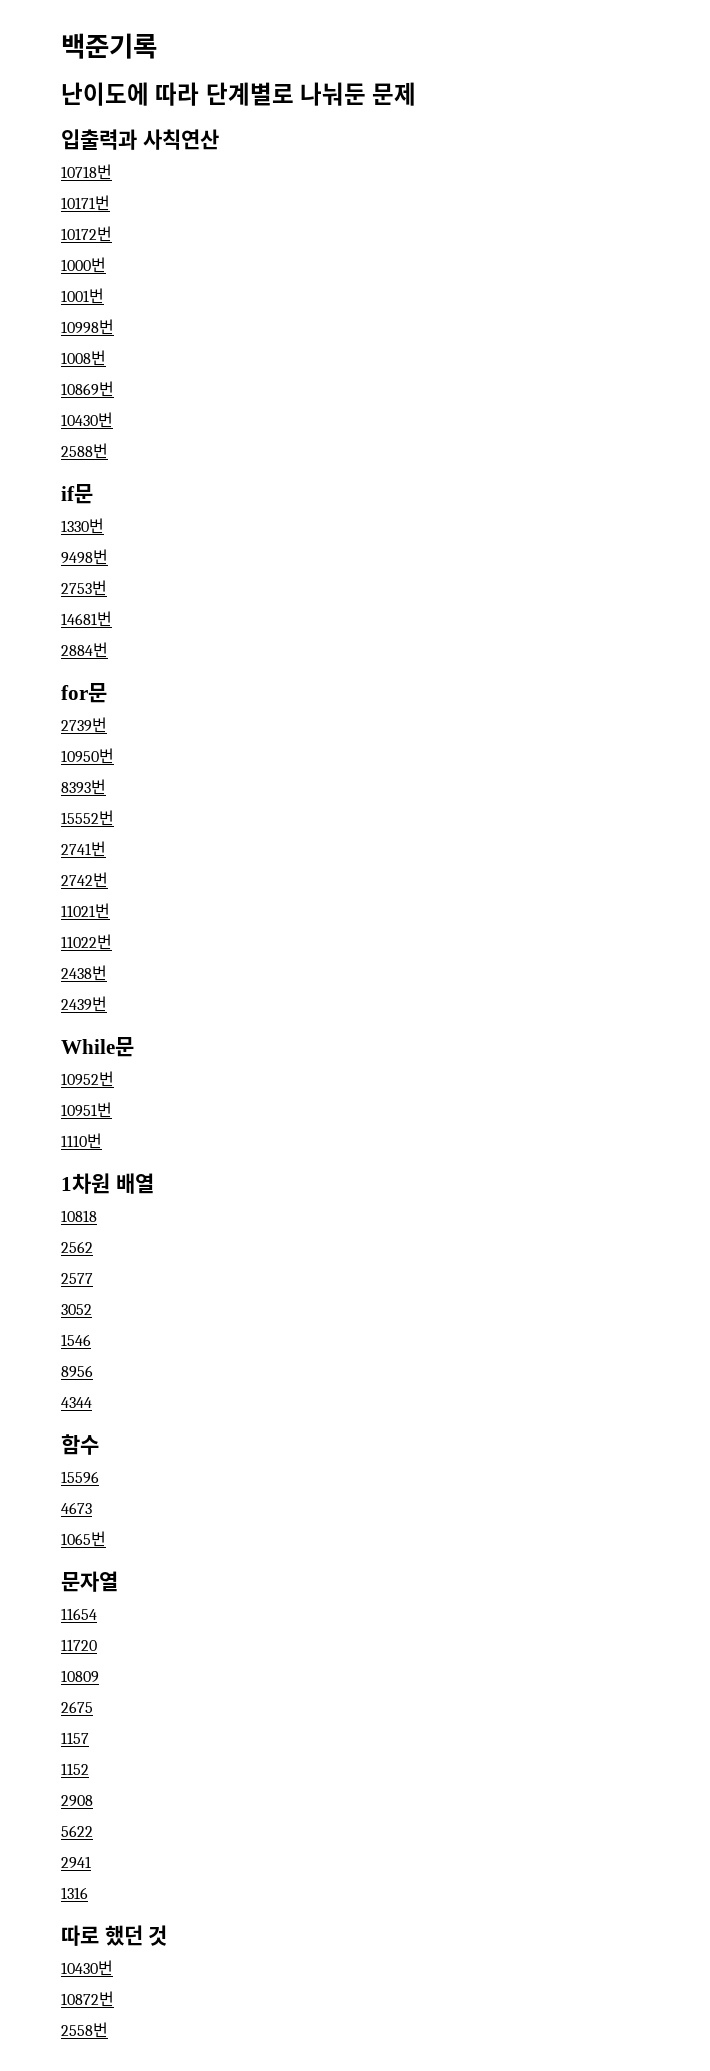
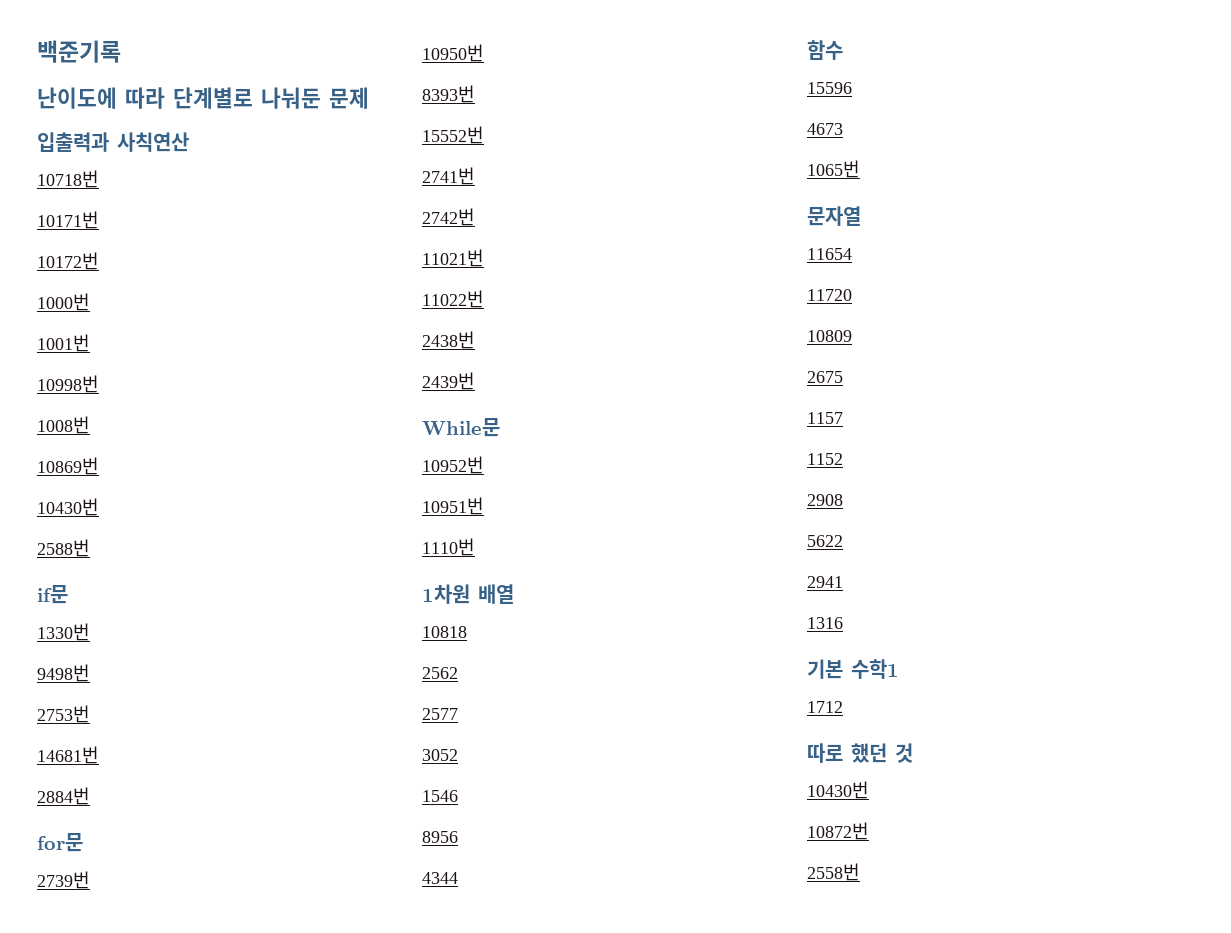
+ 기본 수학1
+ 1712

